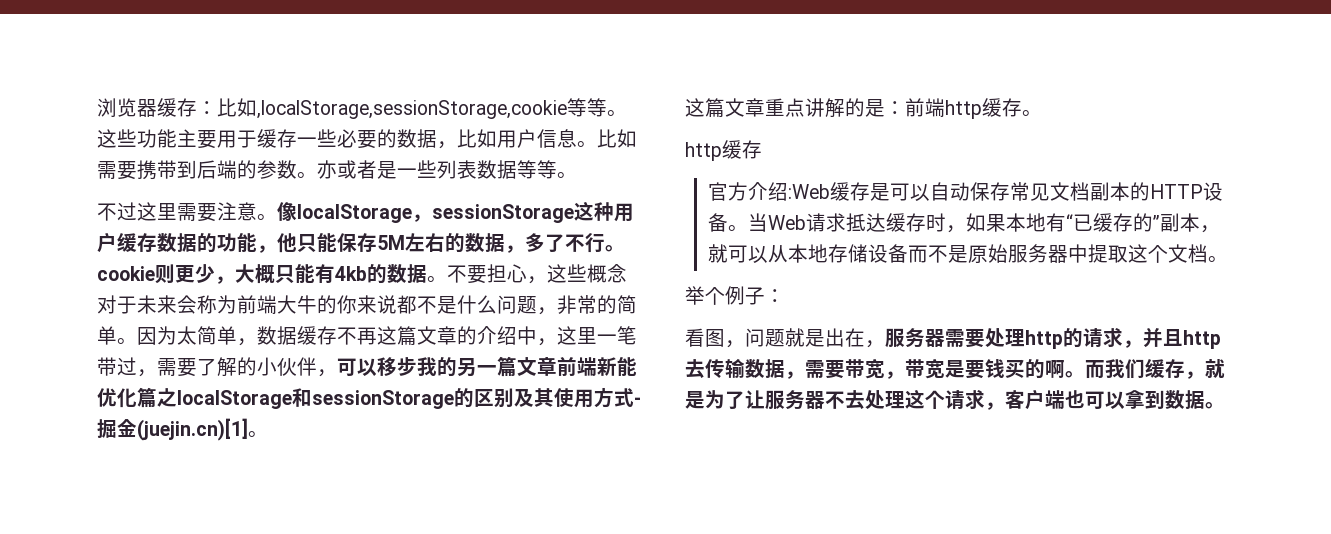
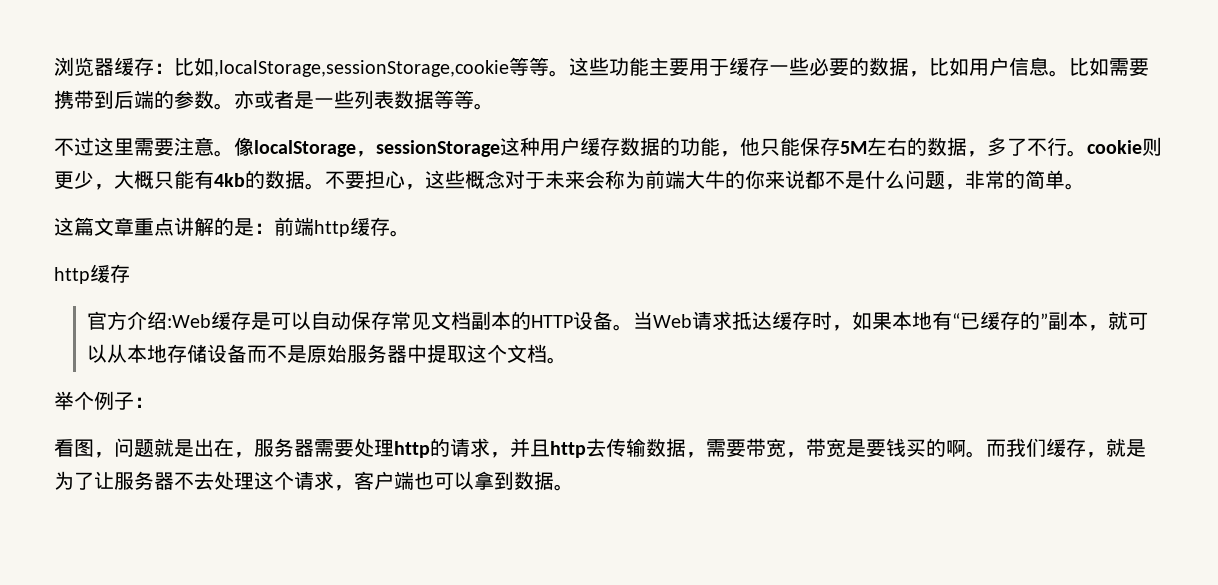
- 因为太简单，数据缓存不再这篇文章的介绍中，这里一笔带过，需要了解的小伙伴，可以移步我的另一篇文章前端新能优化篇之localStorage和sessionStorage的区别及其使用方式-掘金(juejin.cn)[1]。

